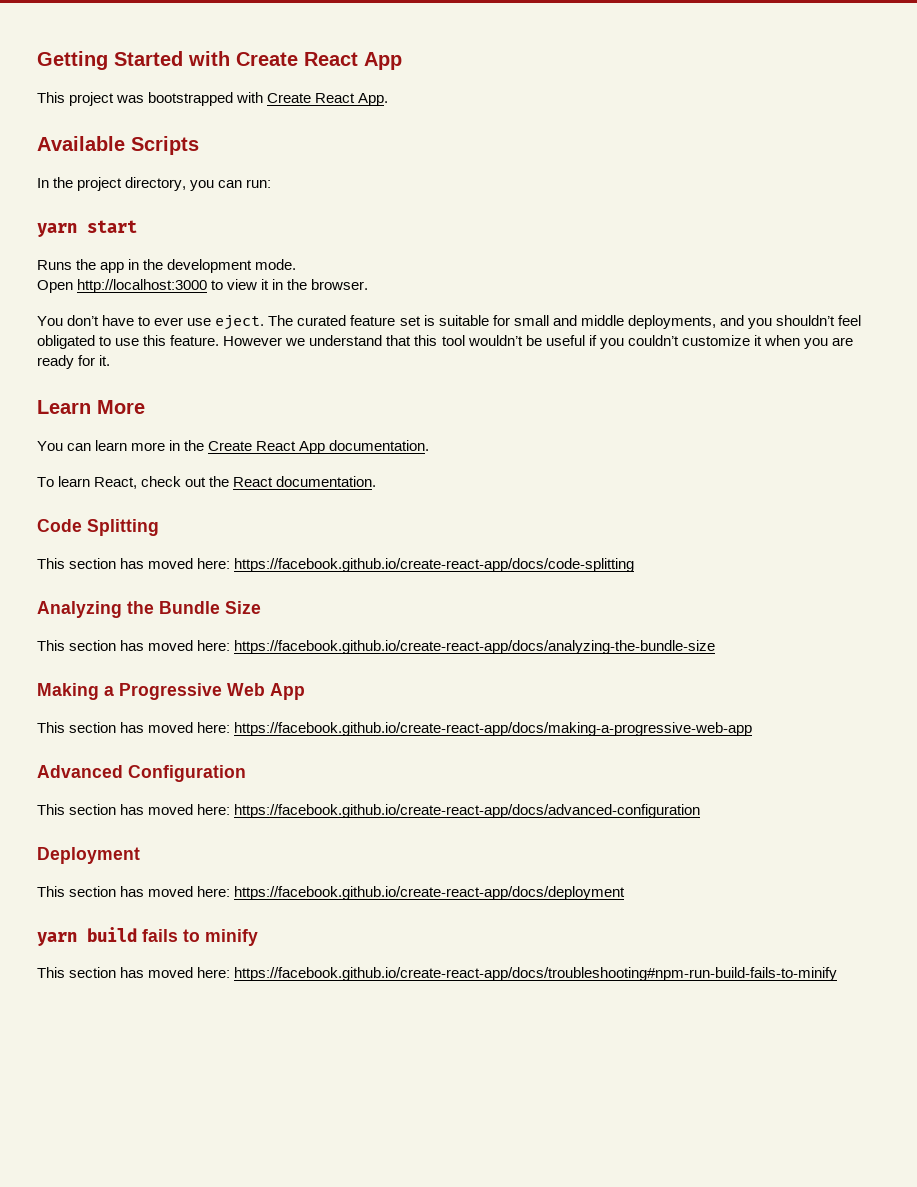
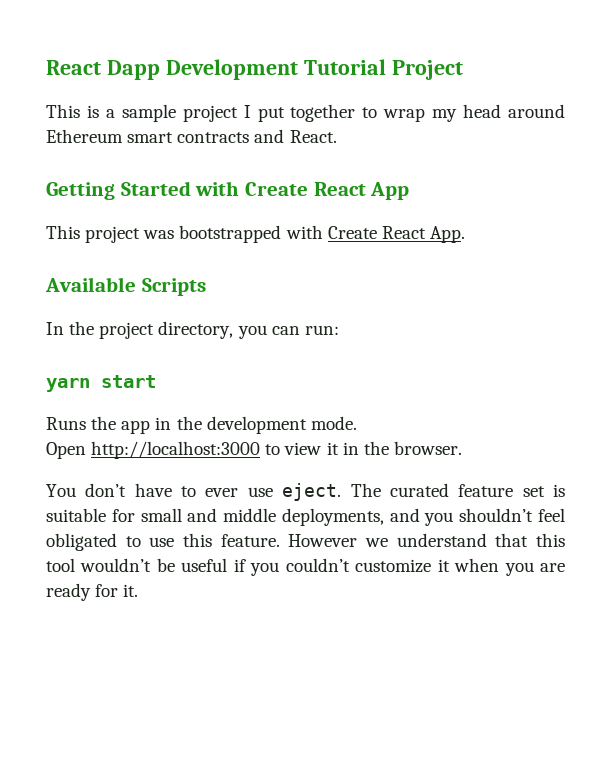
+ React Dapp Development Tutorial Project
+ This is a sample project I put together to wrap my head around Ethereum smart contracts and React.
- Learn More
- You can learn more in the Create React App documentation.
- To learn React, check out the React documentation.
- Code Splitting
- This section has moved here: https://facebook.github.io/create-react-app/docs/code-splitting
- Analyzing the Bundle Size
- This section has moved here: https://facebook.github.io/create-react-app/docs/analyzing-the-bundle-size
- Making a Progressive Web App
- This section has moved here: https://facebook.github.io/create-react-app/docs/making-a-progressive-web-app
- Advanced Configuration
- This section has moved here: https://facebook.github.io/create-react-app/docs/advanced-configuration
- Deployment
- This section has moved here: https://facebook.github.io/create-react-app/docs/deployment
- yarn build fails to minify
- This section has moved here: https://facebook.github.io/create-react-app/docs/troubleshooting#npm-run-build-fails-to-minify

